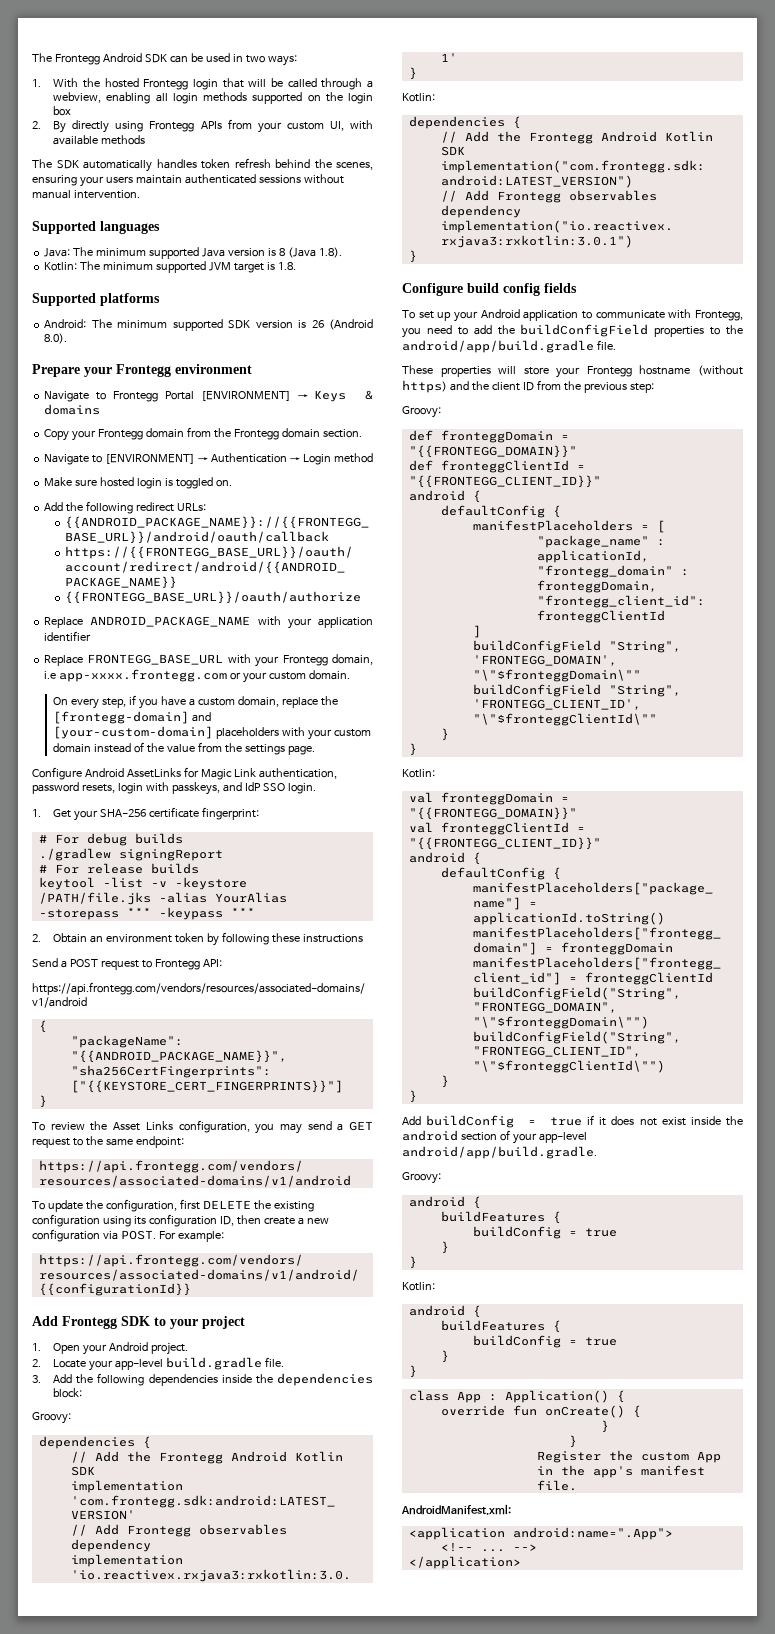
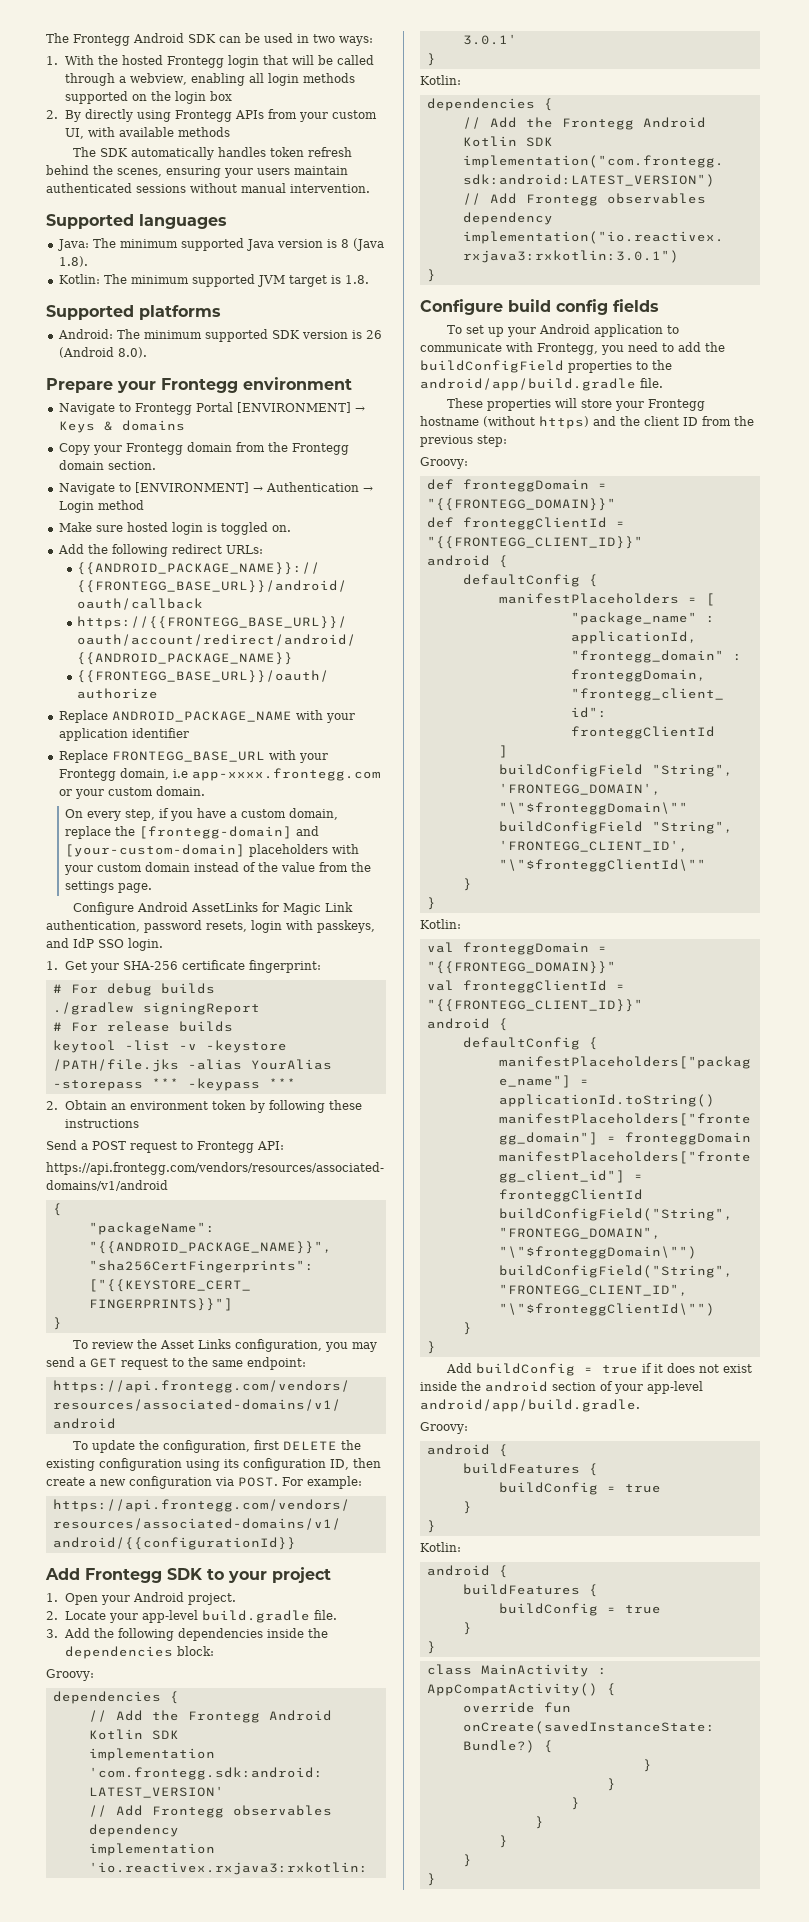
- class App : Application() {
+ class MainActivity : AppCompatActivity() {
- override fun onCreate() {
+ override fun onCreate(savedInstanceState: Bundle?) {
  }
  }
- Register the custom App in the app's manifest file.
- AndroidManifest.xml:
- <application android:name=".App">
- <!-- ... -->
- </application>
+ }
+ }
+ }
+ }
+ }

